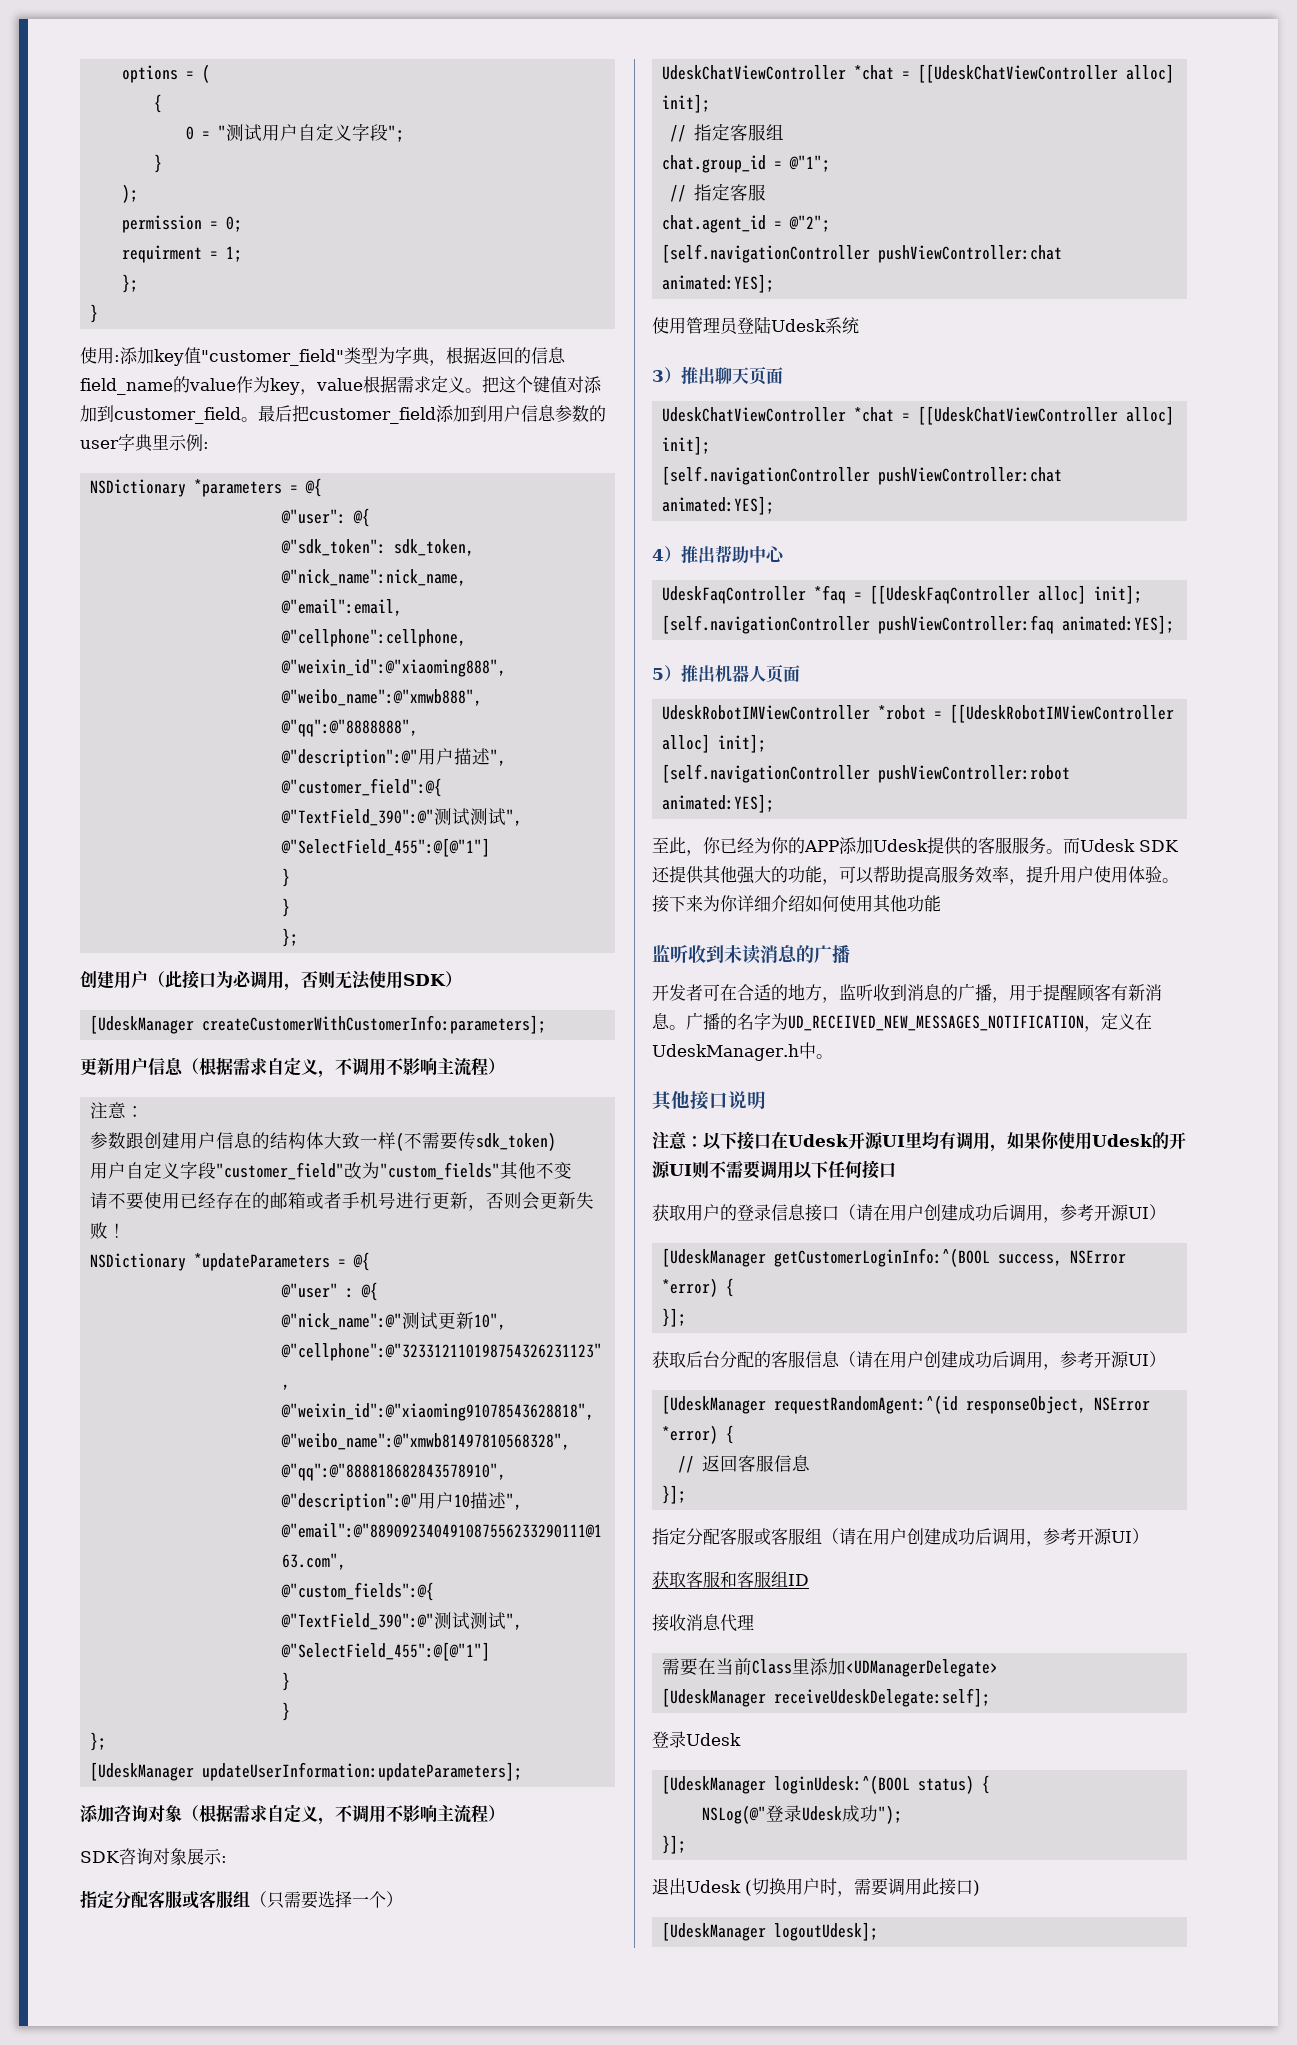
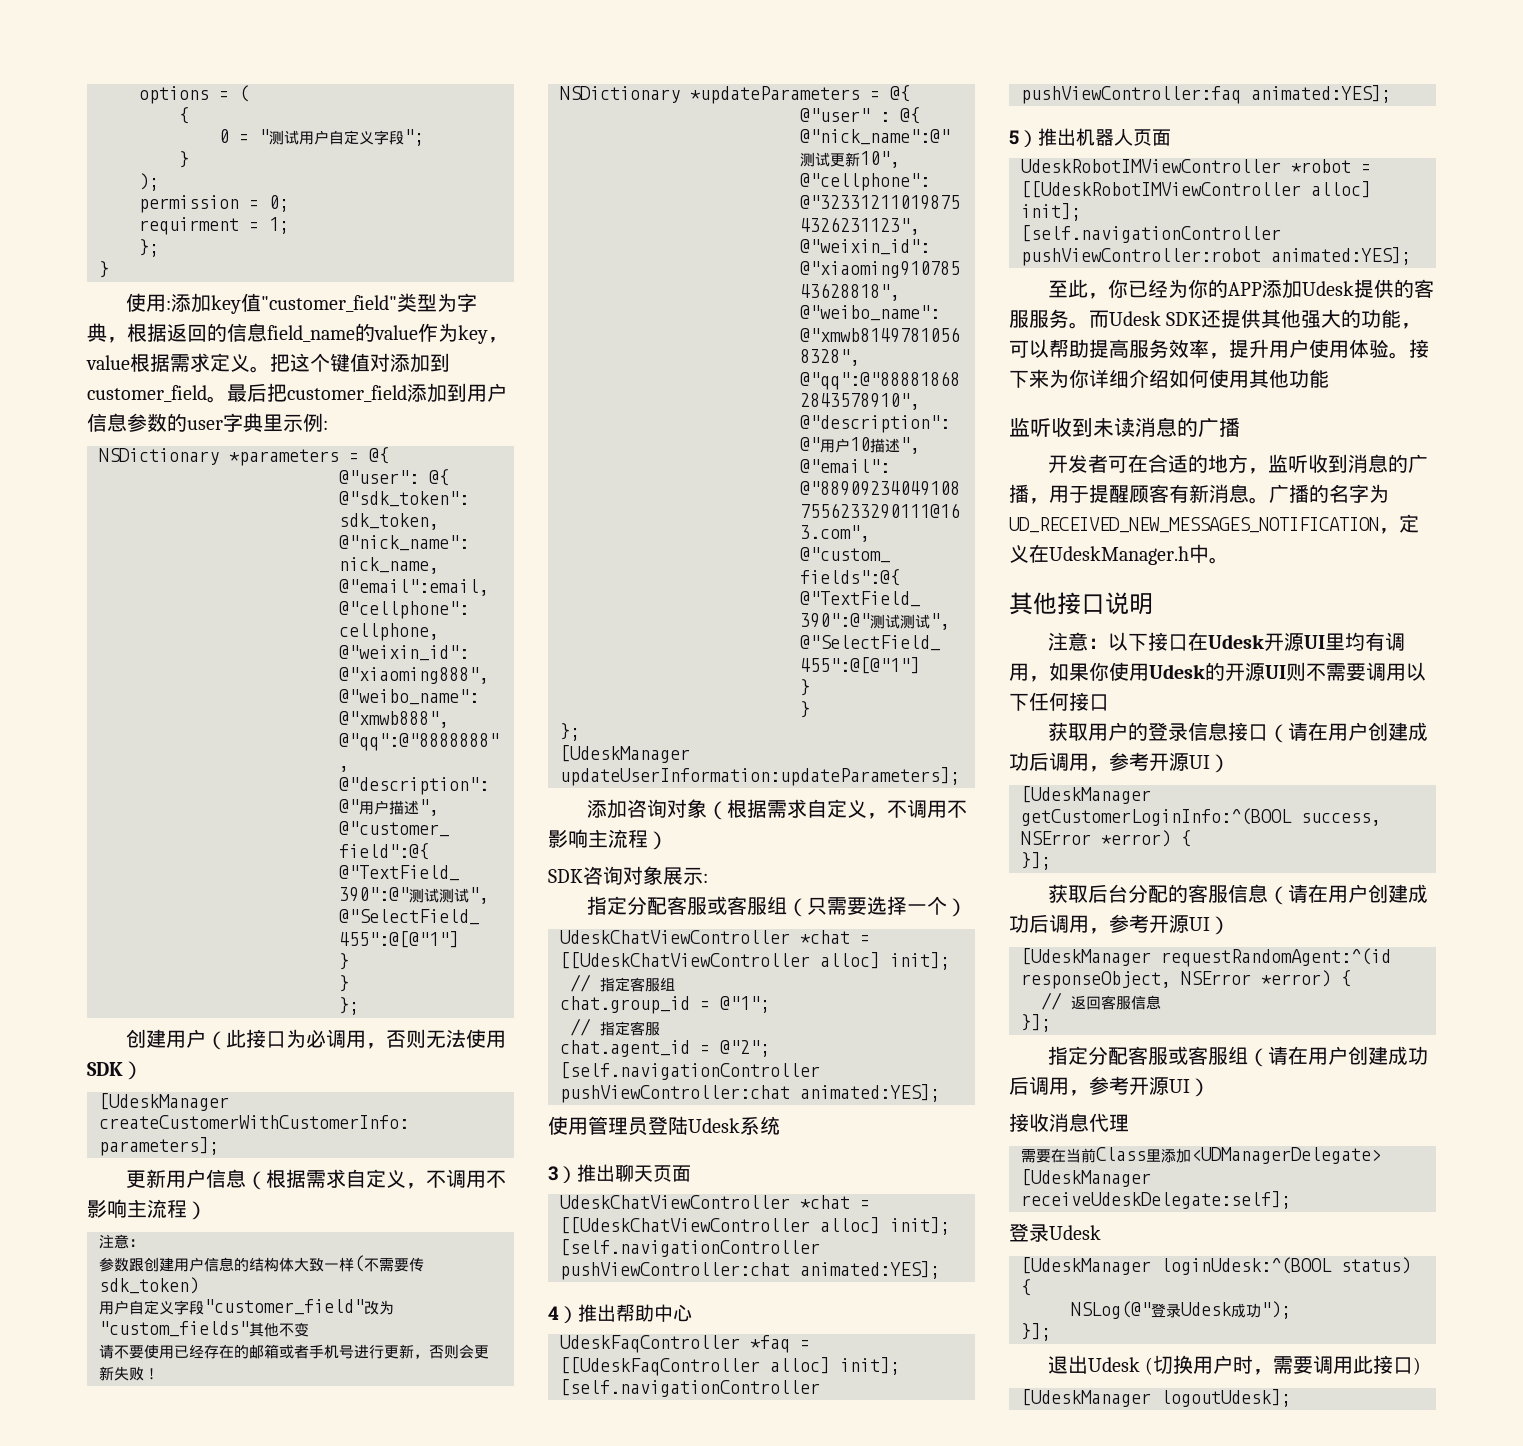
- 获取客服和客服组ID

